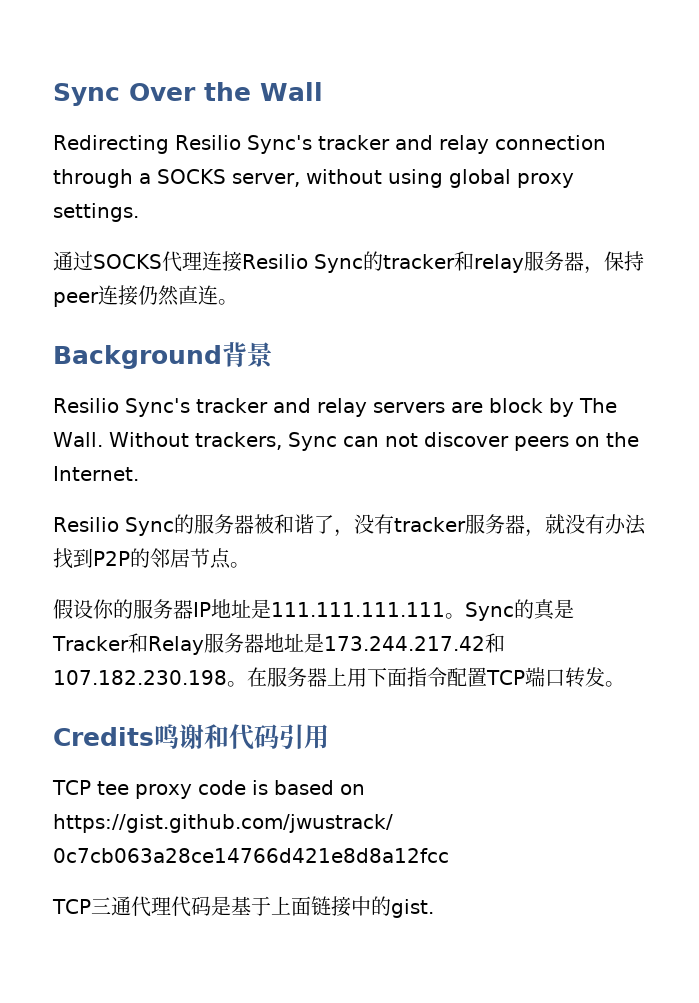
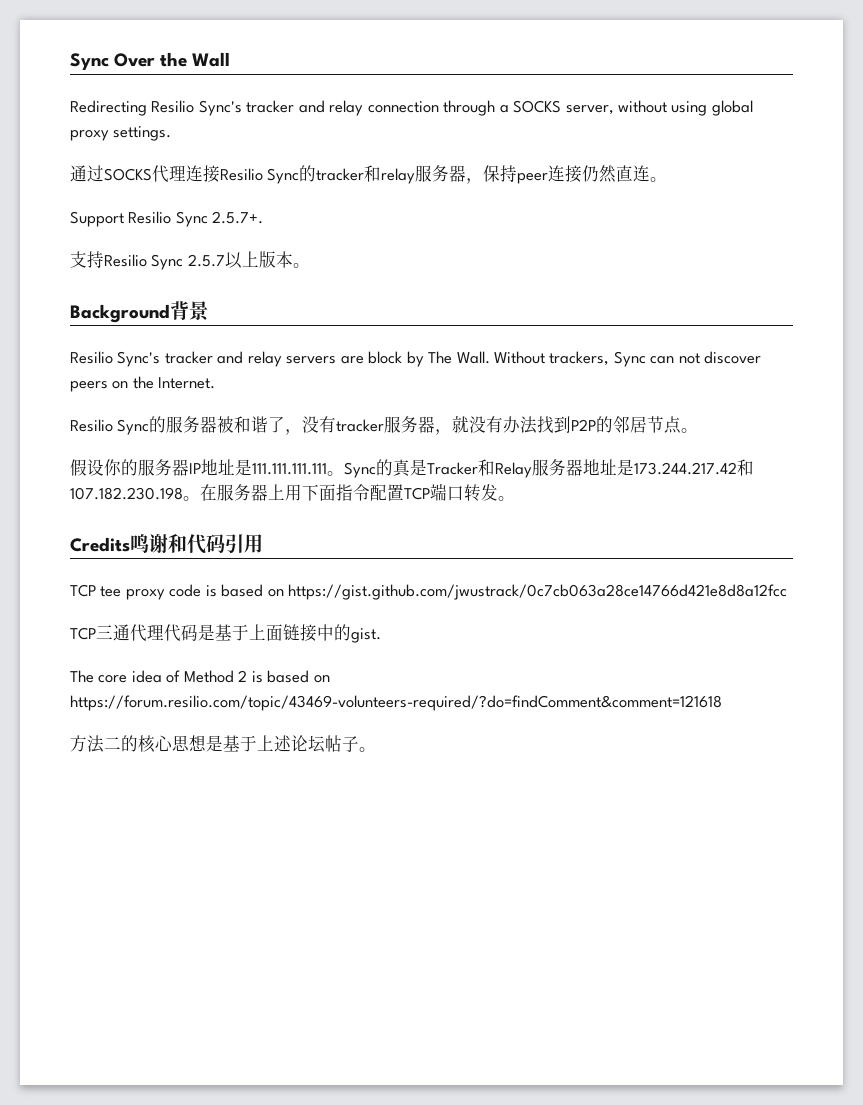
+ Support Resilio Sync 2.5.7+.
+ 支持Resilio Sync 2.5.7以上版本。
+ The core idea of Method 2 is based on https://forum.resilio.com/topic/43469-volunteers-required/?do=findComment&comment=121618
+ 方法二的核心思想是基于上述论坛帖子。

